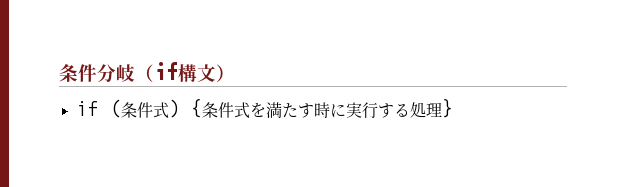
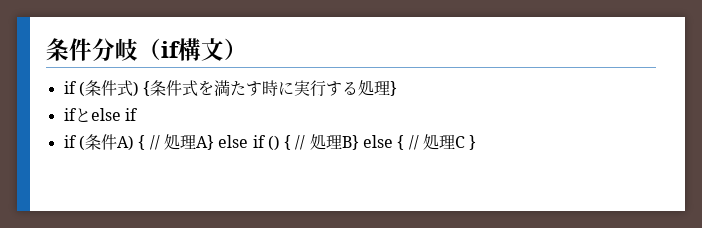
+ ifとelse if
+ if (条件A) { // 処理A} else if () { // 処理B} else { // 処理C }

